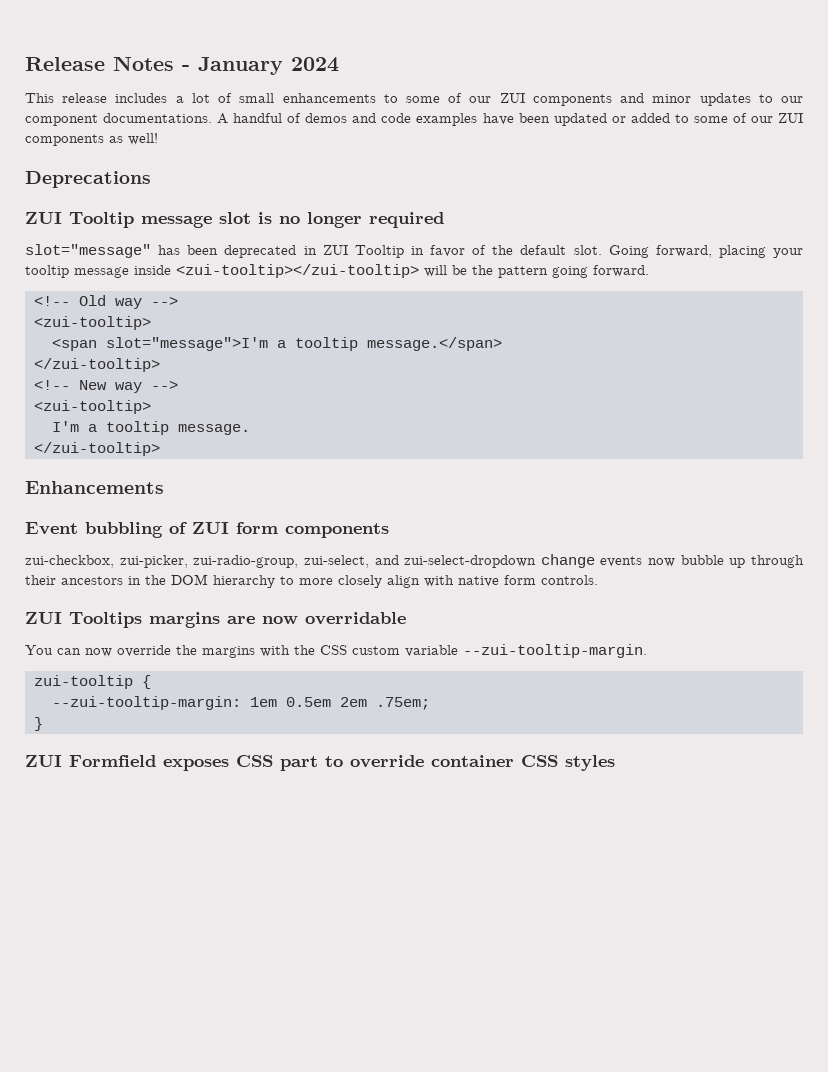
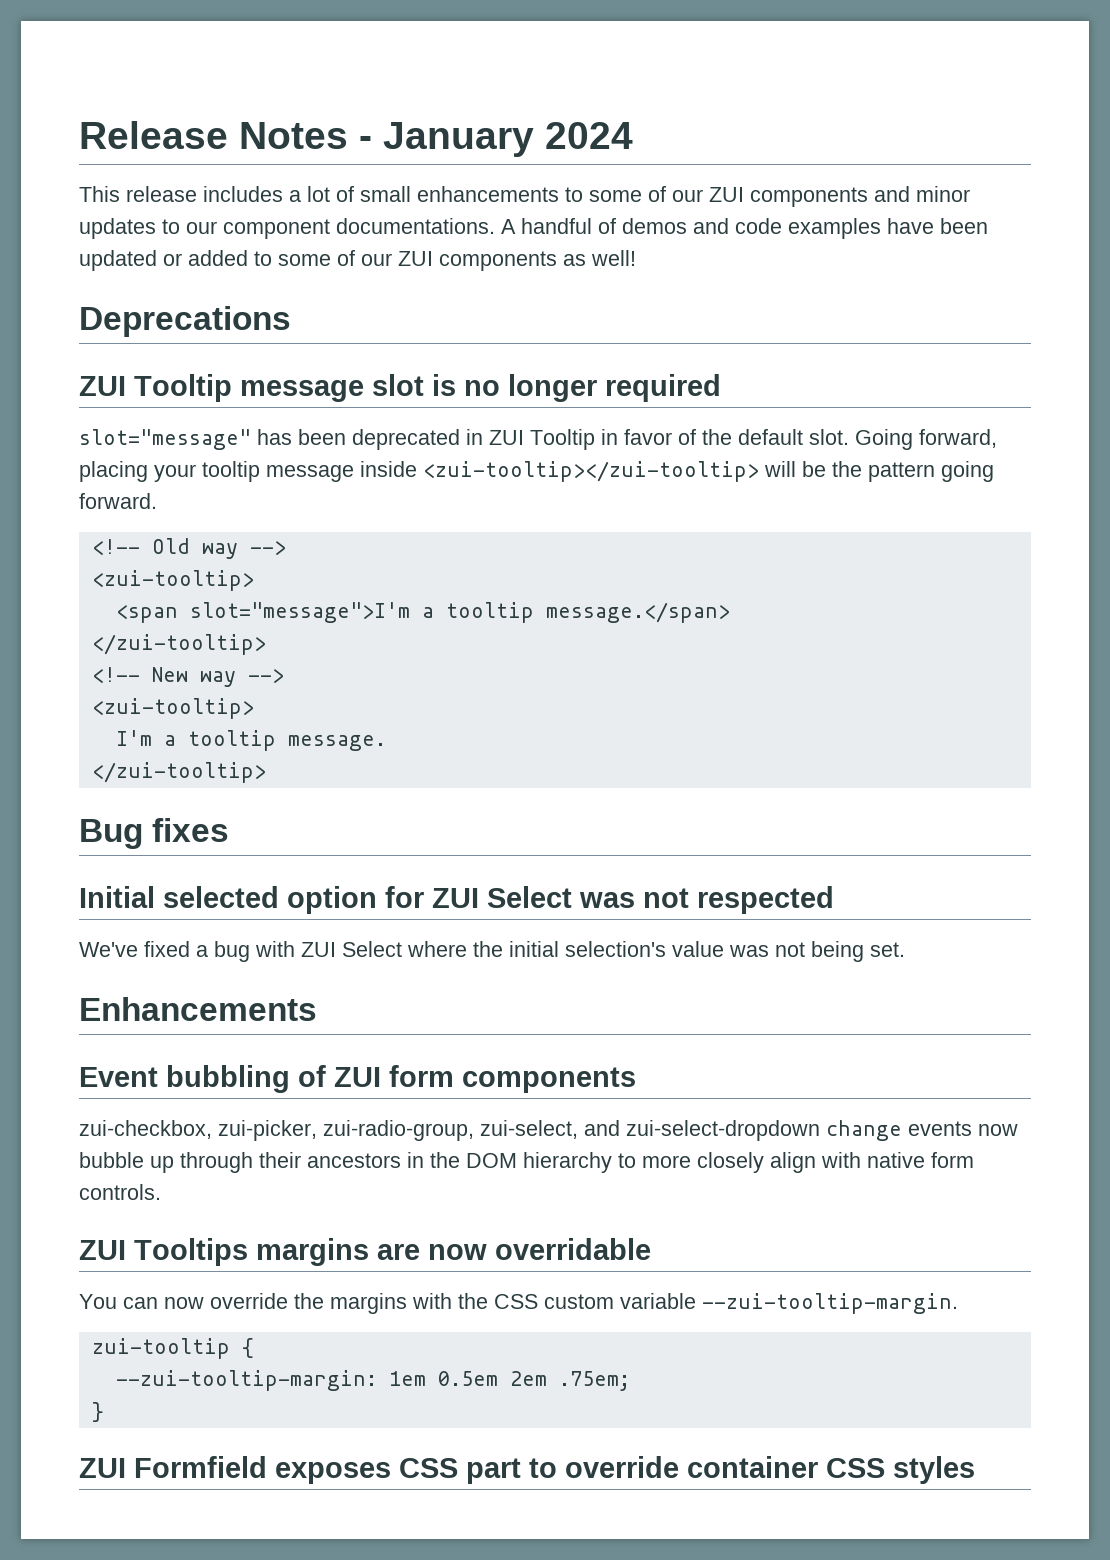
+ Bug fixes
+ Initial selected option for ZUI Select was not respected
+ We've fixed a bug with ZUI Select where the initial selection's value was not being set.

